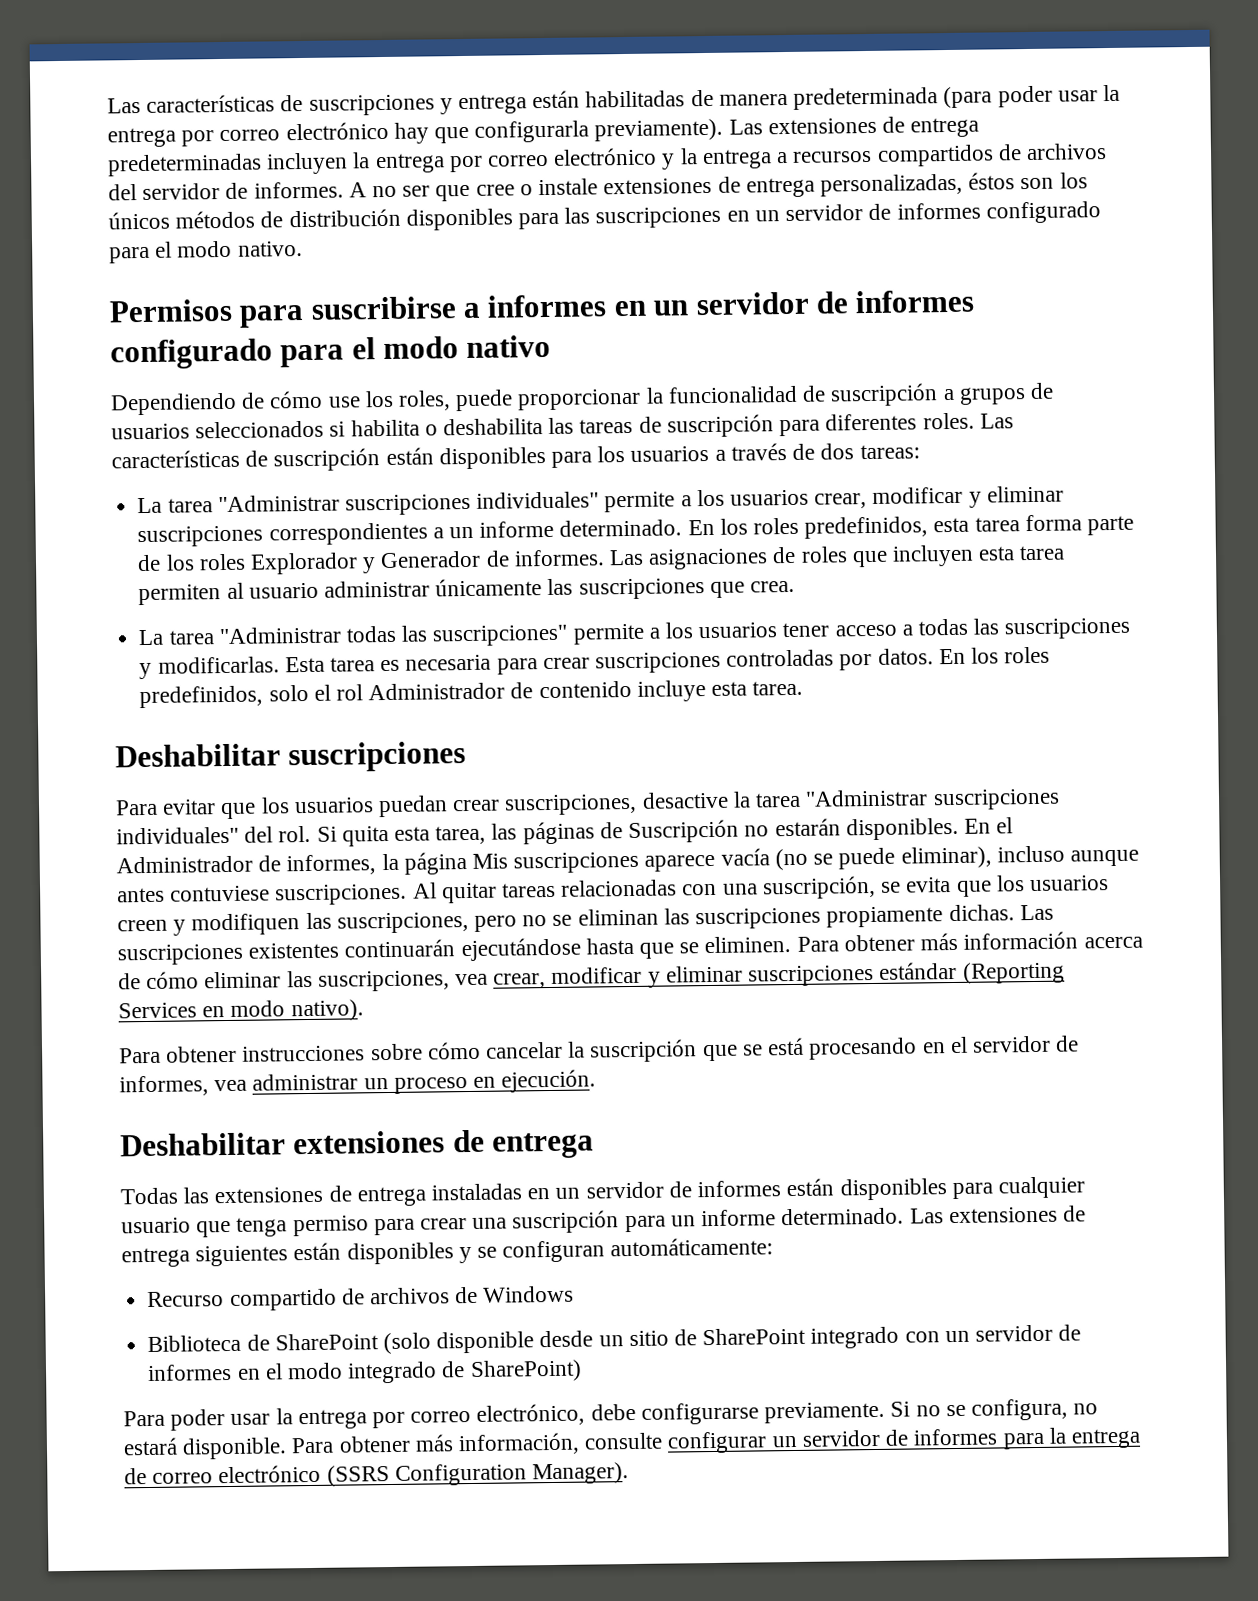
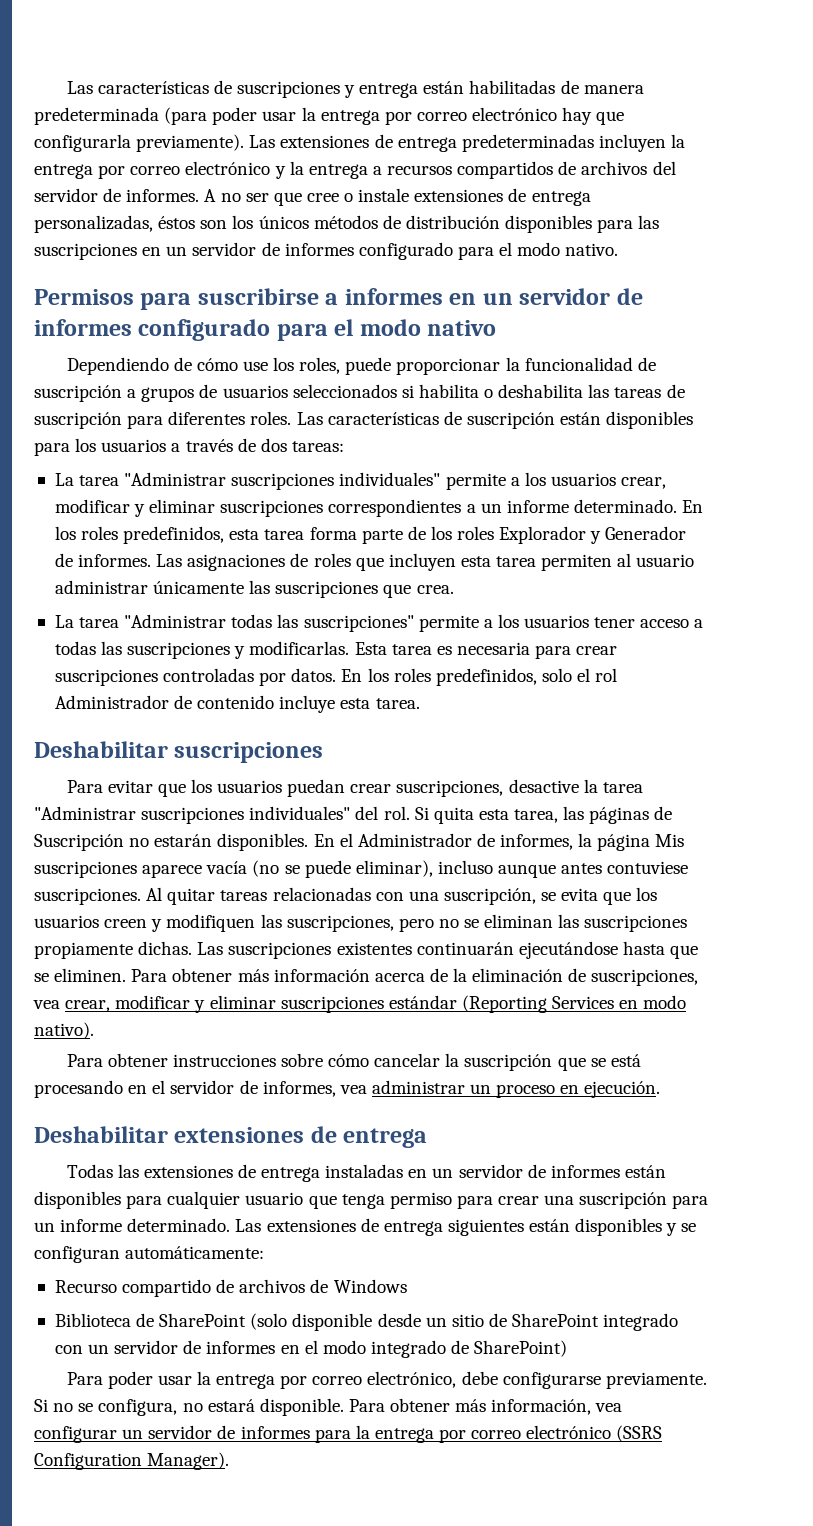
- Para obtener más información acerca de cómo eliminar las suscripciones, vea crear, modificar y eliminar suscripciones estándar (Reporting Services en modo nativo).
+ Para obtener más información acerca de la eliminación de suscripciones, vea crear, modificar y eliminar suscripciones estándar (Reporting Services en modo nativo).
- Para obtener más información, consulte configurar un servidor de informes para la entrega de correo electrónico (SSRS Configuration Manager).
+ Para obtener más información, vea configurar un servidor de informes para la entrega por correo electrónico (SSRS Configuration Manager).

